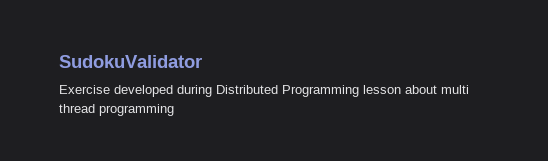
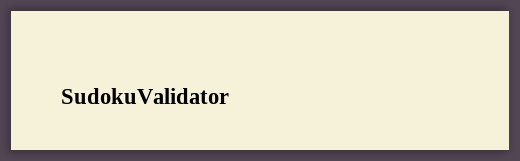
- Exercise developed during Distributed Programming lesson about multi thread programming

